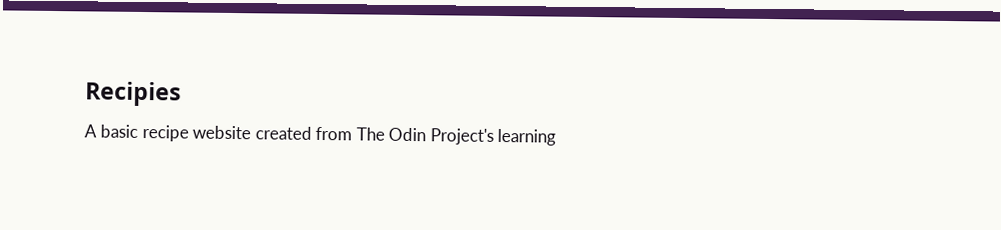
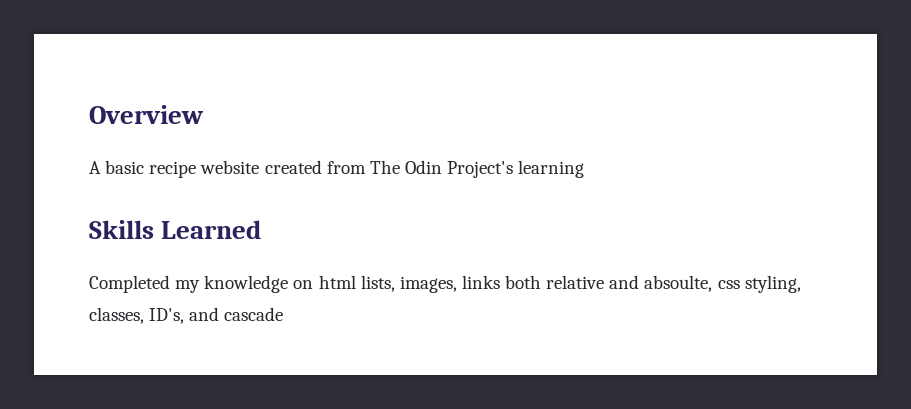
- Recipies
+ Overview
+ Skills Learned
+ Completed my knowledge on html lists, images, links both relative and absoulte, css styling, classes, ID's, and cascade

